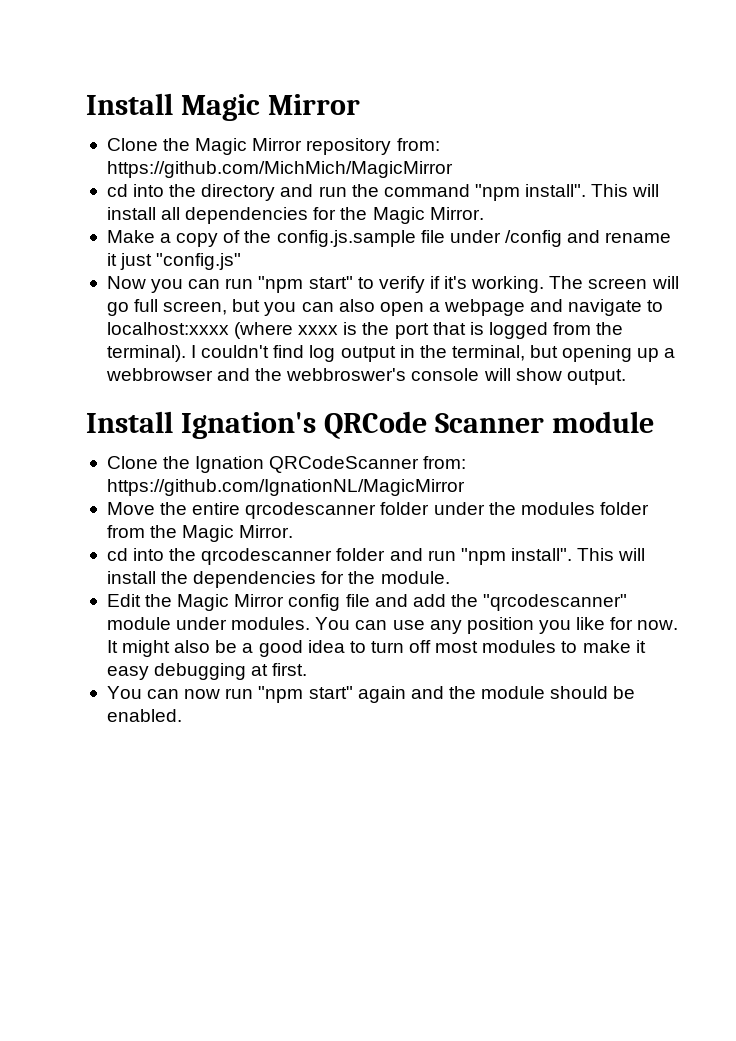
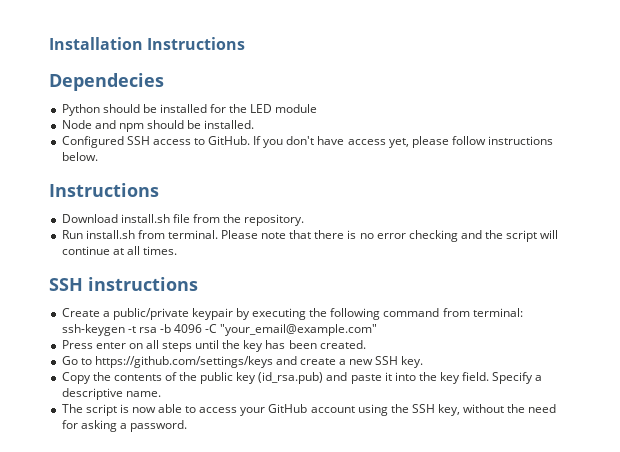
- Install Magic Mirror
- Clone the Magic Mirror repository from: https://github.com/MichMich/MagicMirror
- cd into the directory and run the command "npm install". This will install all dependencies for the Magic Mirror.
- Make a copy of the config.js.sample file under /config and rename it just "config.js"
- Now you can run "npm start" to verify if it's working. The screen will go full screen, but you can also open a webpage and navigate to localhost:xxxx (where xxxx is the port that is logged from the terminal). I couldn't find log output in the terminal, but opening up a webbrowser and the webbroswer's console will show output.
- Install Ignation's QRCode Scanner module
- Clone the Ignation QRCodeScanner from: https://github.com/IgnationNL/MagicMirror
- Move the entire qrcodescanner folder under the modules folder from the Magic Mirror.
- cd into the qrcodescanner folder and run "npm install". This will install the dependencies for the module.
- Edit the Magic Mirror config file and add the "qrcodescanner" module under modules. You can use any position you like for now. It might also be a good idea to turn off most modules to make it easy debugging at first.
- You can now run "npm start" again and the module should be enabled.
+ Installation Instructions
+ Dependecies
+ Python should be installed for the LED module
+ Node and npm should be installed.
+ Configured SSH access to GitHub. If you don't have access yet, please follow instructions below.
+ Instructions
+ Download install.sh file from the repository.
+ Run install.sh from terminal. Please note that there is no error checking and the script will continue at all times.
+ SSH instructions
+ Create a public/private keypair by executing the following command from terminal: ssh-keygen -t rsa -b 4096 -C "your_email@example.com"
+ Press enter on all steps until the key has been created.
+ Go to https://github.com/settings/keys and create a new SSH key.
+ Copy the contents of the public key (id_rsa.pub) and paste it into the key field. Specify a descriptive name.
+ The script is now able to access your GitHub account using the SSH key, without the need for asking a password.

